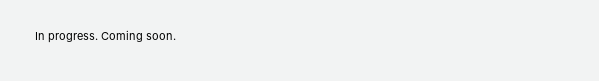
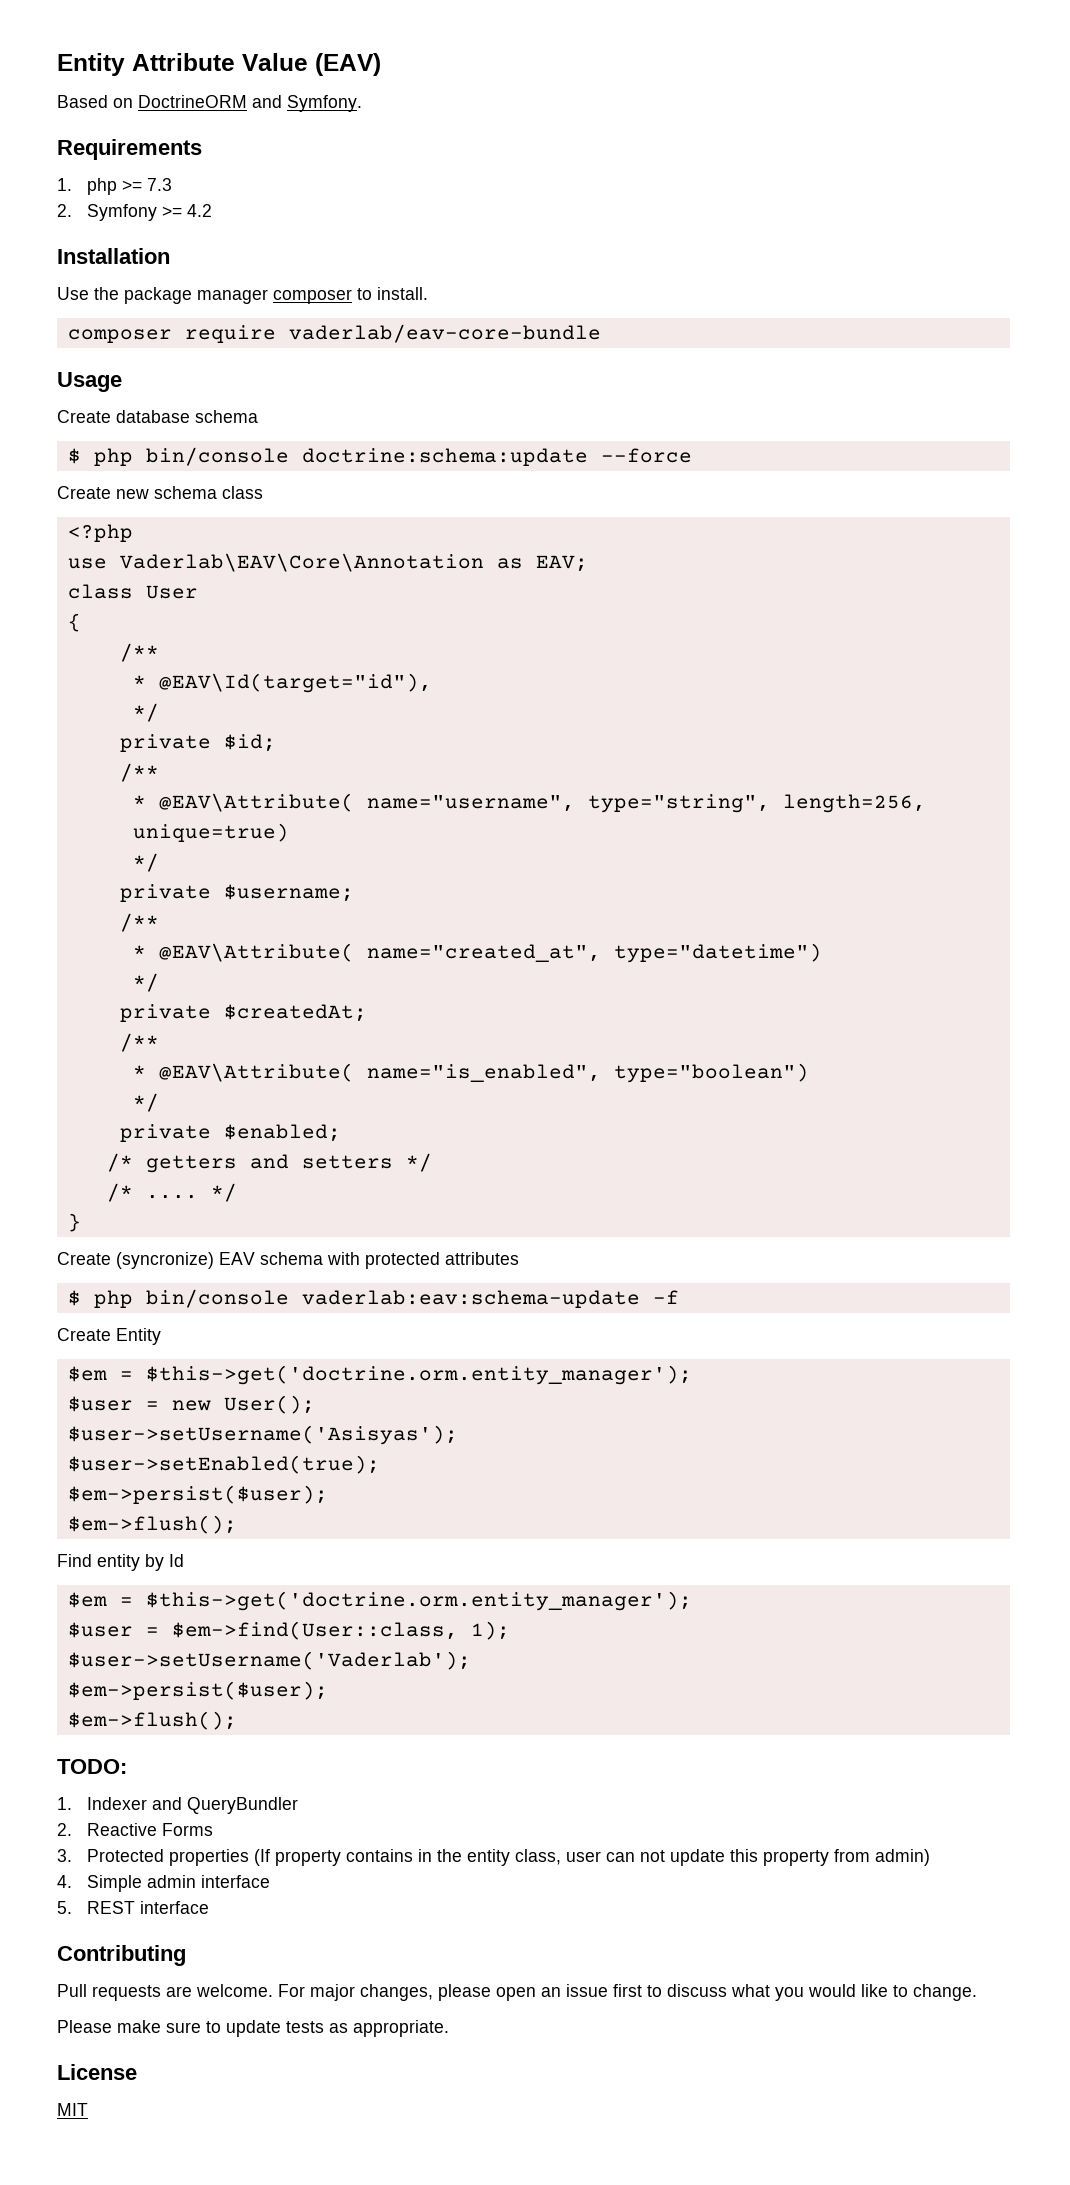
- In progress. Coming soon.
+ Entity Attribute Value (EAV)
+ Based on DoctrineORM and Symfony.
+ Requirements
+ 1. php >= 7.3
+ 2. Symfony >= 4.2
+ Installation
+ Use the package manager composer to install.
+ composer require vaderlab/eav-core-bundle
+ Usage
+ Create database schema
+ $ php bin/console doctrine:schema:update --force
+ Create new schema class
+ <?php
+ use Vaderlab\EAV\Core\Annotation as EAV;
+ class User
+ {
+ /**
+ * @EAV\Id(target="id"),
+ */
+ private $id;
+ /**
+ * @EAV\Attribute( name="username", type="string", length=256, unique=true)
+ */
+ private $username;
+ /**
+ * @EAV\Attribute( name="created_at", type="datetime")
+ */
+ private $createdAt;
+ /**
+ * @EAV\Attribute( name="is_enabled", type="boolean")
+ */
+ private $enabled;
+ /* getters and setters */
+ /* .... */
+ }
+ Create (syncronize) EAV schema with protected attributes
+ $ php bin/console vaderlab:eav:schema-update -f
+ Create Entity
+ $em = $this->get('doctrine.orm.entity_manager');
+ $user = new User();
+ $user->setUsername('Asisyas');
+ $user->setEnabled(true);
+ $em->persist($user);
+ $em->flush();
+ Find entity by Id
+ $em = $this->get('doctrine.orm.entity_manager');
+ $user = $em->find(User::class, 1);
+ $user->setUsername('Vaderlab');
+ $em->persist($user);
+ $em->flush();
+ TODO:
+ 1. Indexer and QueryBundler
+ 2. Reactive Forms
+ 3. Protected properties (If property contains in the entity class, user can not update this property from admin)
+ 4. Simple admin interface
+ 5. REST interface
+ Contributing
+ Pull requests are welcome. For major changes, please open an issue first to discuss what you would like to change.
+ Please make sure to update tests as appropriate.
+ License
+ MIT

